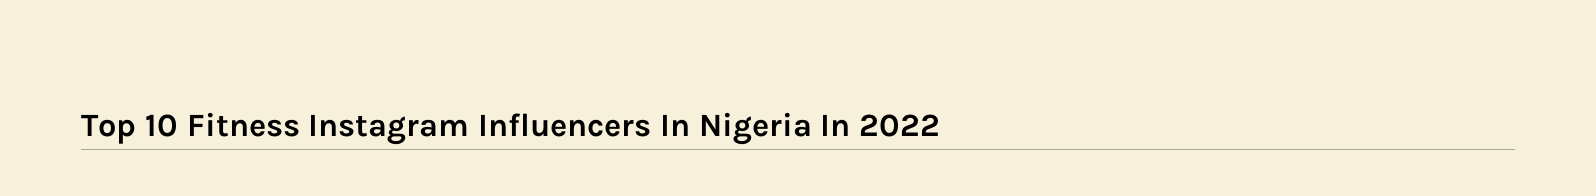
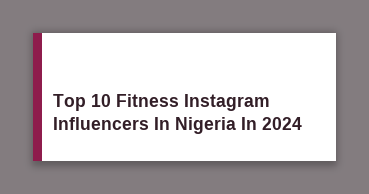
- Top 10 Fitness Instagram Influencers In Nigeria In 2022
+ Top 10 Fitness Instagram Influencers In Nigeria In 2024

